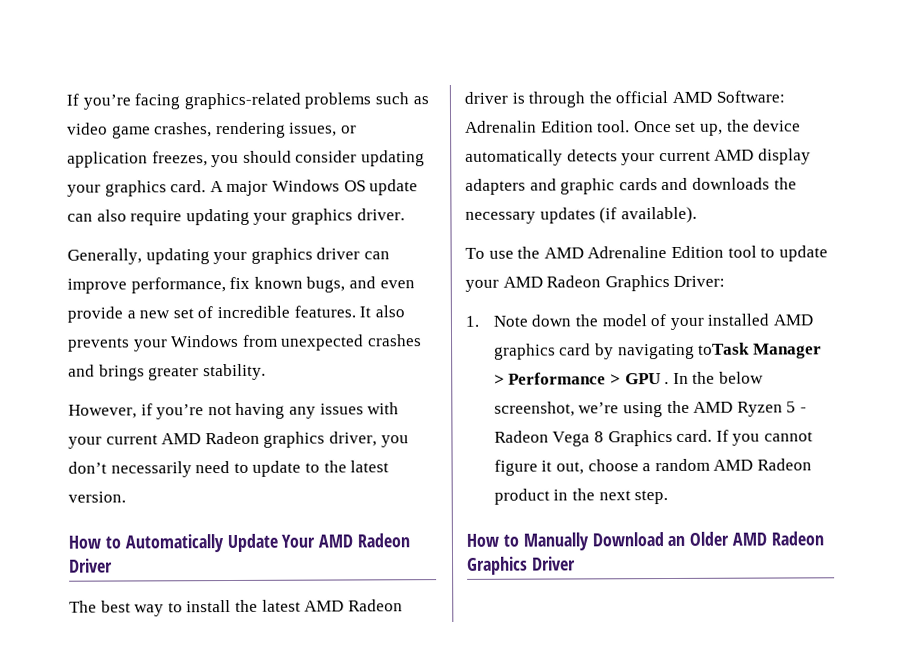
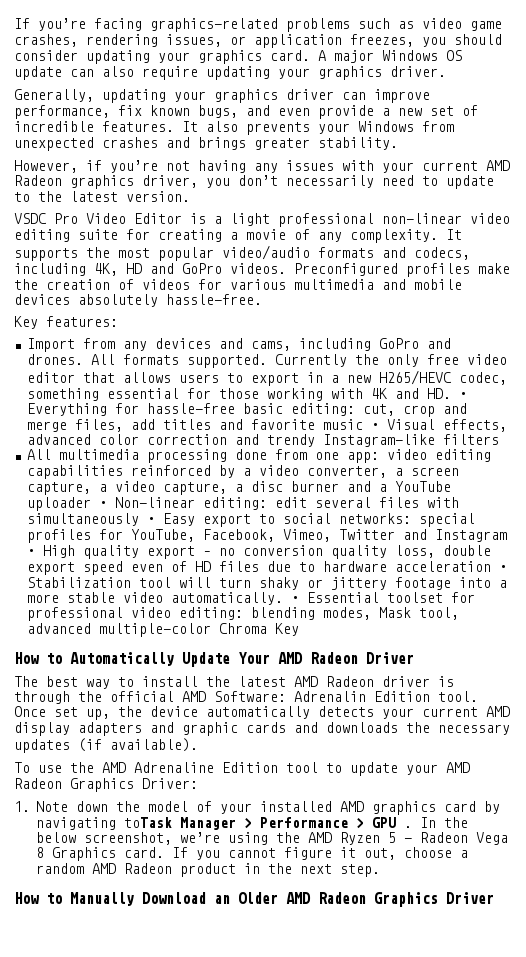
+ VSDC Pro Video Editor is a light professional non-linear video editing suite for creating a movie of any complexity. It supports the most popular video/audio formats and codecs, including 4K, HD and GoPro videos. Preconfigured profiles make the creation of videos for various multimedia and mobile devices absolutely hassle-free.
+ Key features:
+ Import from any devices and cams, including GoPro and drones. All formats supported. Сurrently the only free video editor that allows users to export in a new H265/HEVC codec, something essential for those working with 4K and HD. • Everything for hassle-free basic editing: cut, crop and merge files, add titles and favorite music • Visual effects, advanced color correction and trendy Instagram-like filters
+ All multimedia processing done from one app: video editing capabilities reinforced by a video converter, a screen capture, a video capture, a disc burner and a YouTube uploader • Non-linear editing: edit several files with simultaneously • Easy export to social networks: special profiles for YouTube, Facebook, Vimeo, Twitter and Instagram • High quality export – no conversion quality loss, double export speed even of HD files due to hardware acceleration • Stabilization tool will turn shaky or jittery footage into a more stable video automatically. • Essential toolset for professional video editing: blending modes, Mask tool, advanced multiple-color Chroma Key

